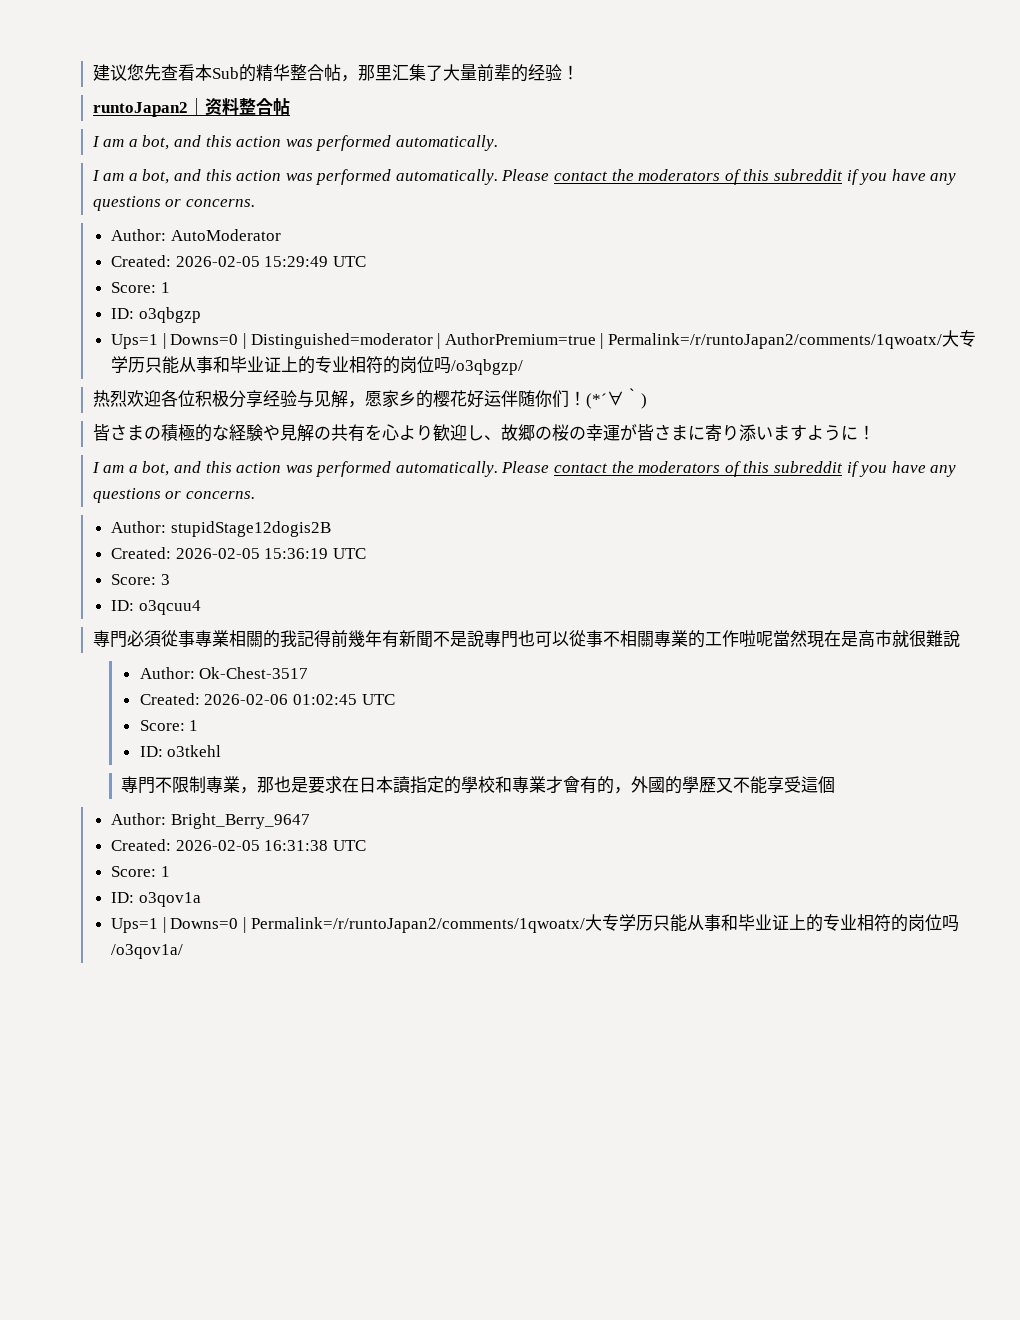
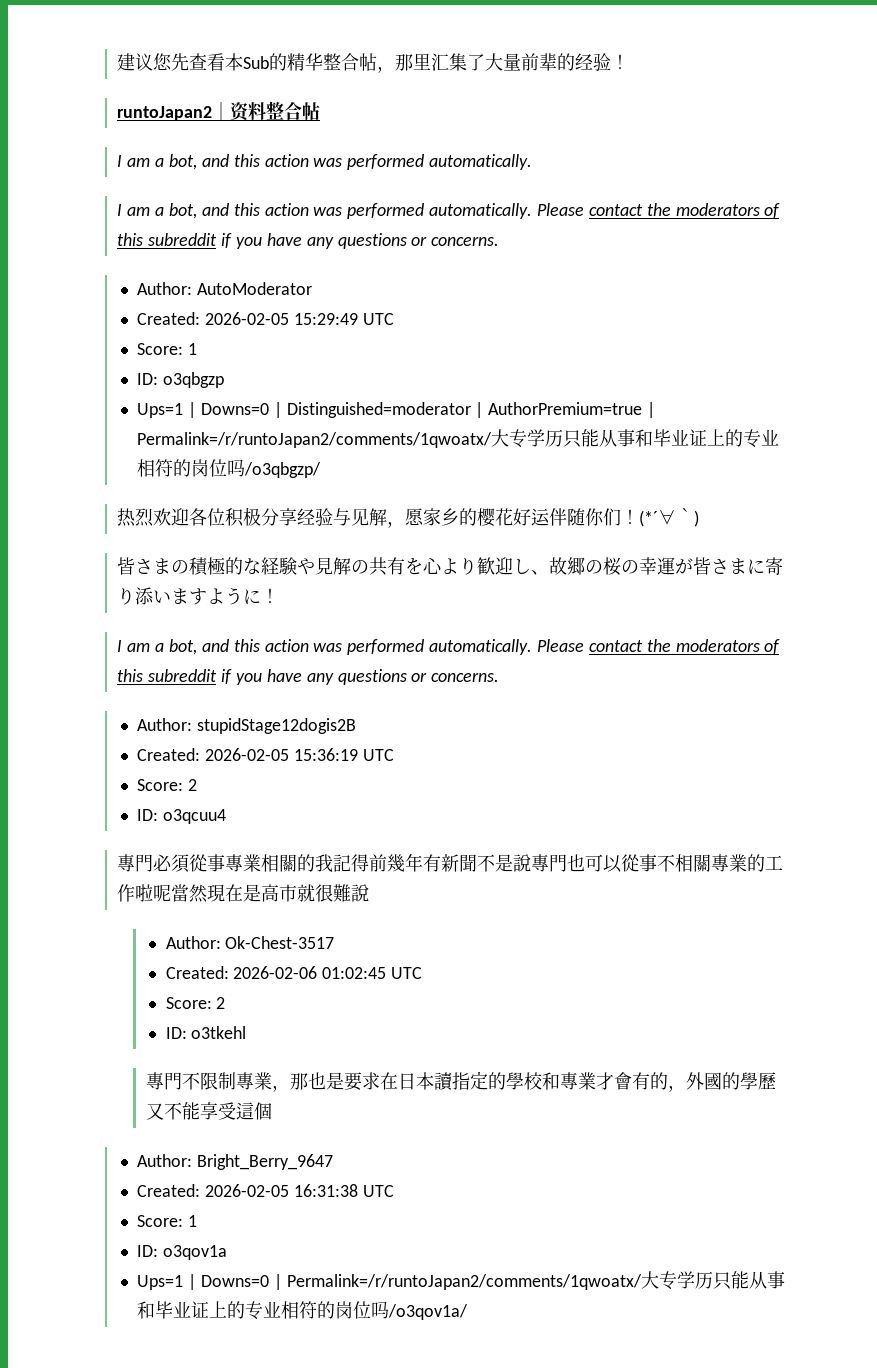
  Created: 2026-02-05 15:36:19 UTC
- Score: 3
+ Score: 2
  Created: 2026-02-06 01:02:45 UTC
- Score: 1
+ Score: 2

